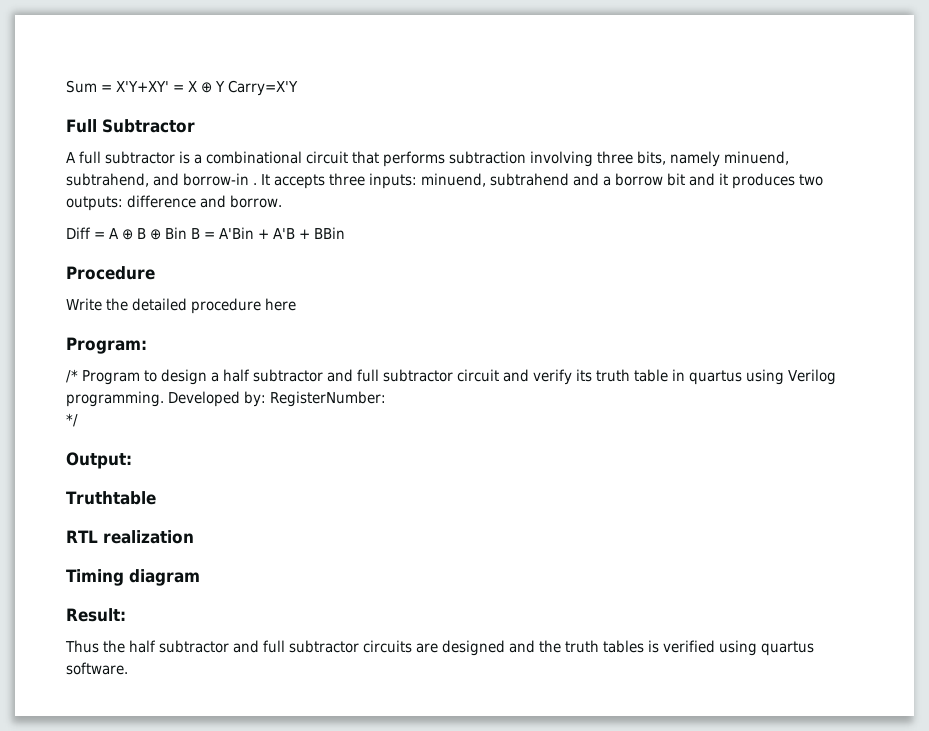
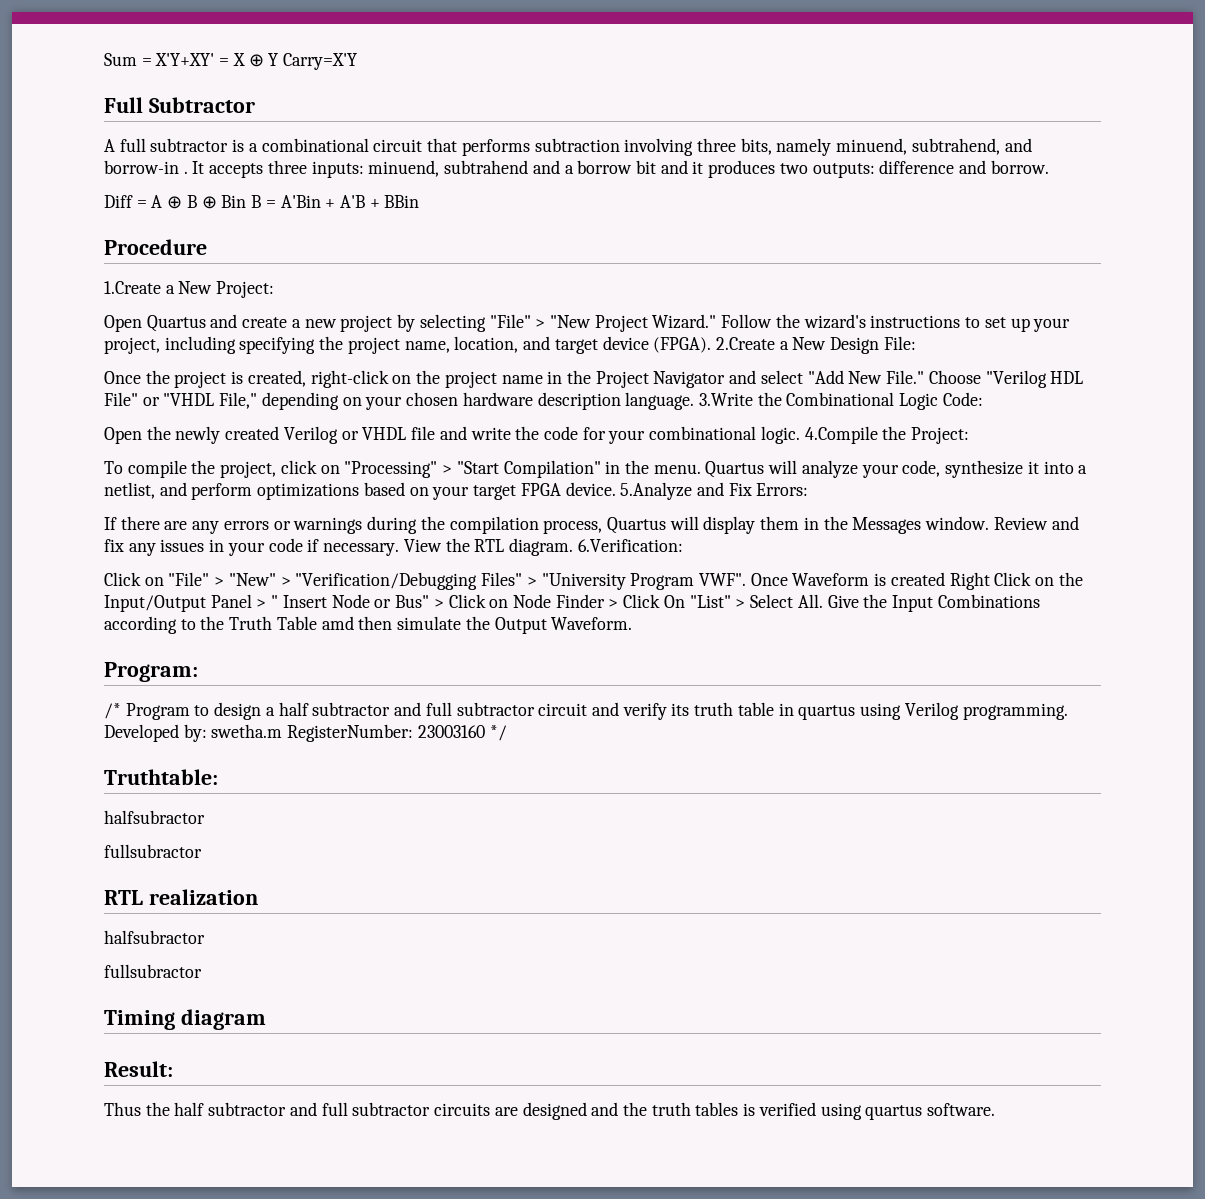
- Write the detailed procedure here
+ 1.Create a New Project:
+ Open Quartus and create a new project by selecting "File" > "New Project Wizard." Follow the wizard's instructions to set up your project, including specifying the project name, location, and target device (FPGA). 2.Create a New Design File:
+ Once the project is created, right-click on the project name in the Project Navigator and select "Add New File." Choose "Verilog HDL File" or "VHDL File," depending on your chosen hardware description language. 3.Write the Combinational Logic Code:
+ Open the newly created Verilog or VHDL file and write the code for your combinational logic. 4.Compile the Project:
+ To compile the project, click on "Processing" > "Start Compilation" in the menu. Quartus will analyze your code, synthesize it into a netlist, and perform optimizations based on your target FPGA device. 5.Analyze and Fix Errors:
+ If there are any errors or warnings during the compilation process, Quartus will display them in the Messages window. Review and fix any issues in your code if necessary. View the RTL diagram. 6.Verification:
+ Click on "File" > "New" > "Verification/Debugging Files" > "University Program VWF". Once Waveform is created Right Click on the Input/Output Panel > " Insert Node or Bus" > Click on Node Finder > Click On "List" > Select All. Give the Input Combinations according to the Truth Table amd then simulate the Output Waveform.
- Developed by: RegisterNumber:
- */
+ Developed by: swetha.m RegisterNumber: 23003160 */
- Output:
- Truthtable
+ Truthtable:
+ halfsubractor
+ fullsubractor
  RTL realization
+ halfsubractor
+ fullsubractor

